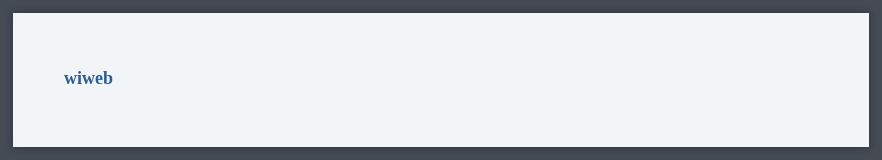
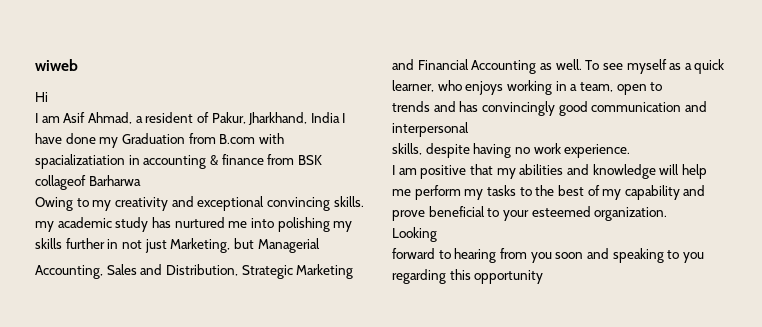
+ Hi
+ I am Asif Ahmad, a resident of Pakur, Jharkhand, India I have done my Graduation from B.com with spacializatiation in accounting & finance from BSK collageof Barharwa
+ Owing to my creativity and exceptional convincing skills. my academic study has nurtured me into polishing my skills further in not just Marketing, but Managerial
+ Accounting, Sales and Distribution, Strategic Marketing and Financial Accounting as well. To see myself as a quick learner, who enjoys working in a team, open to
+ trends and has convincingly good communication and interpersonal
+ skills, despite having no work experience.
+ I am positive that my abilities and knowledge will help me perform my tasks to the best of my capability and prove beneficial to your esteemed organization.
+ Looking
+ forward to hearing from you soon and speaking to you regarding this opportunity

